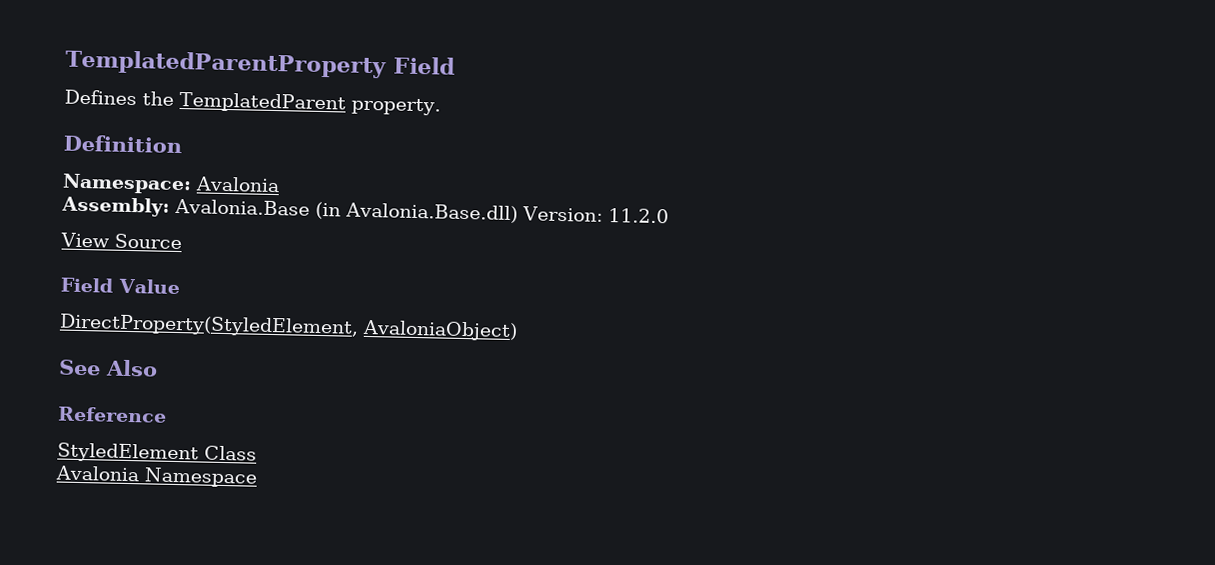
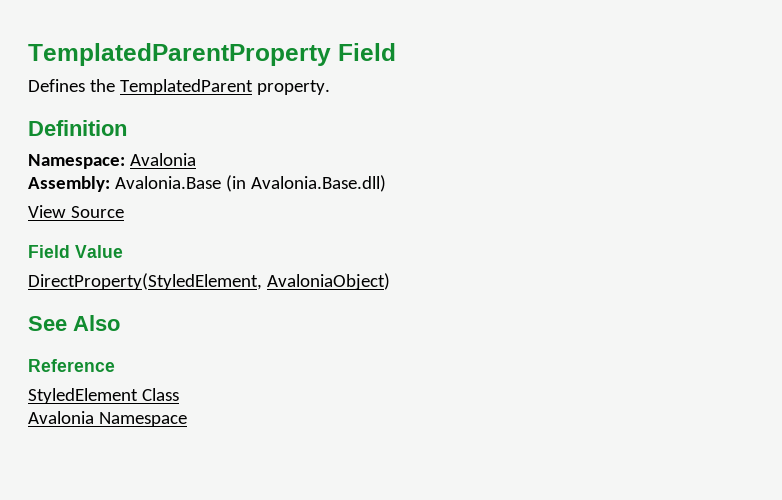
- Assembly: Avalonia.Base (in Avalonia.Base.dll) Version: 11.2.0
+ Assembly: Avalonia.Base (in Avalonia.Base.dll)

